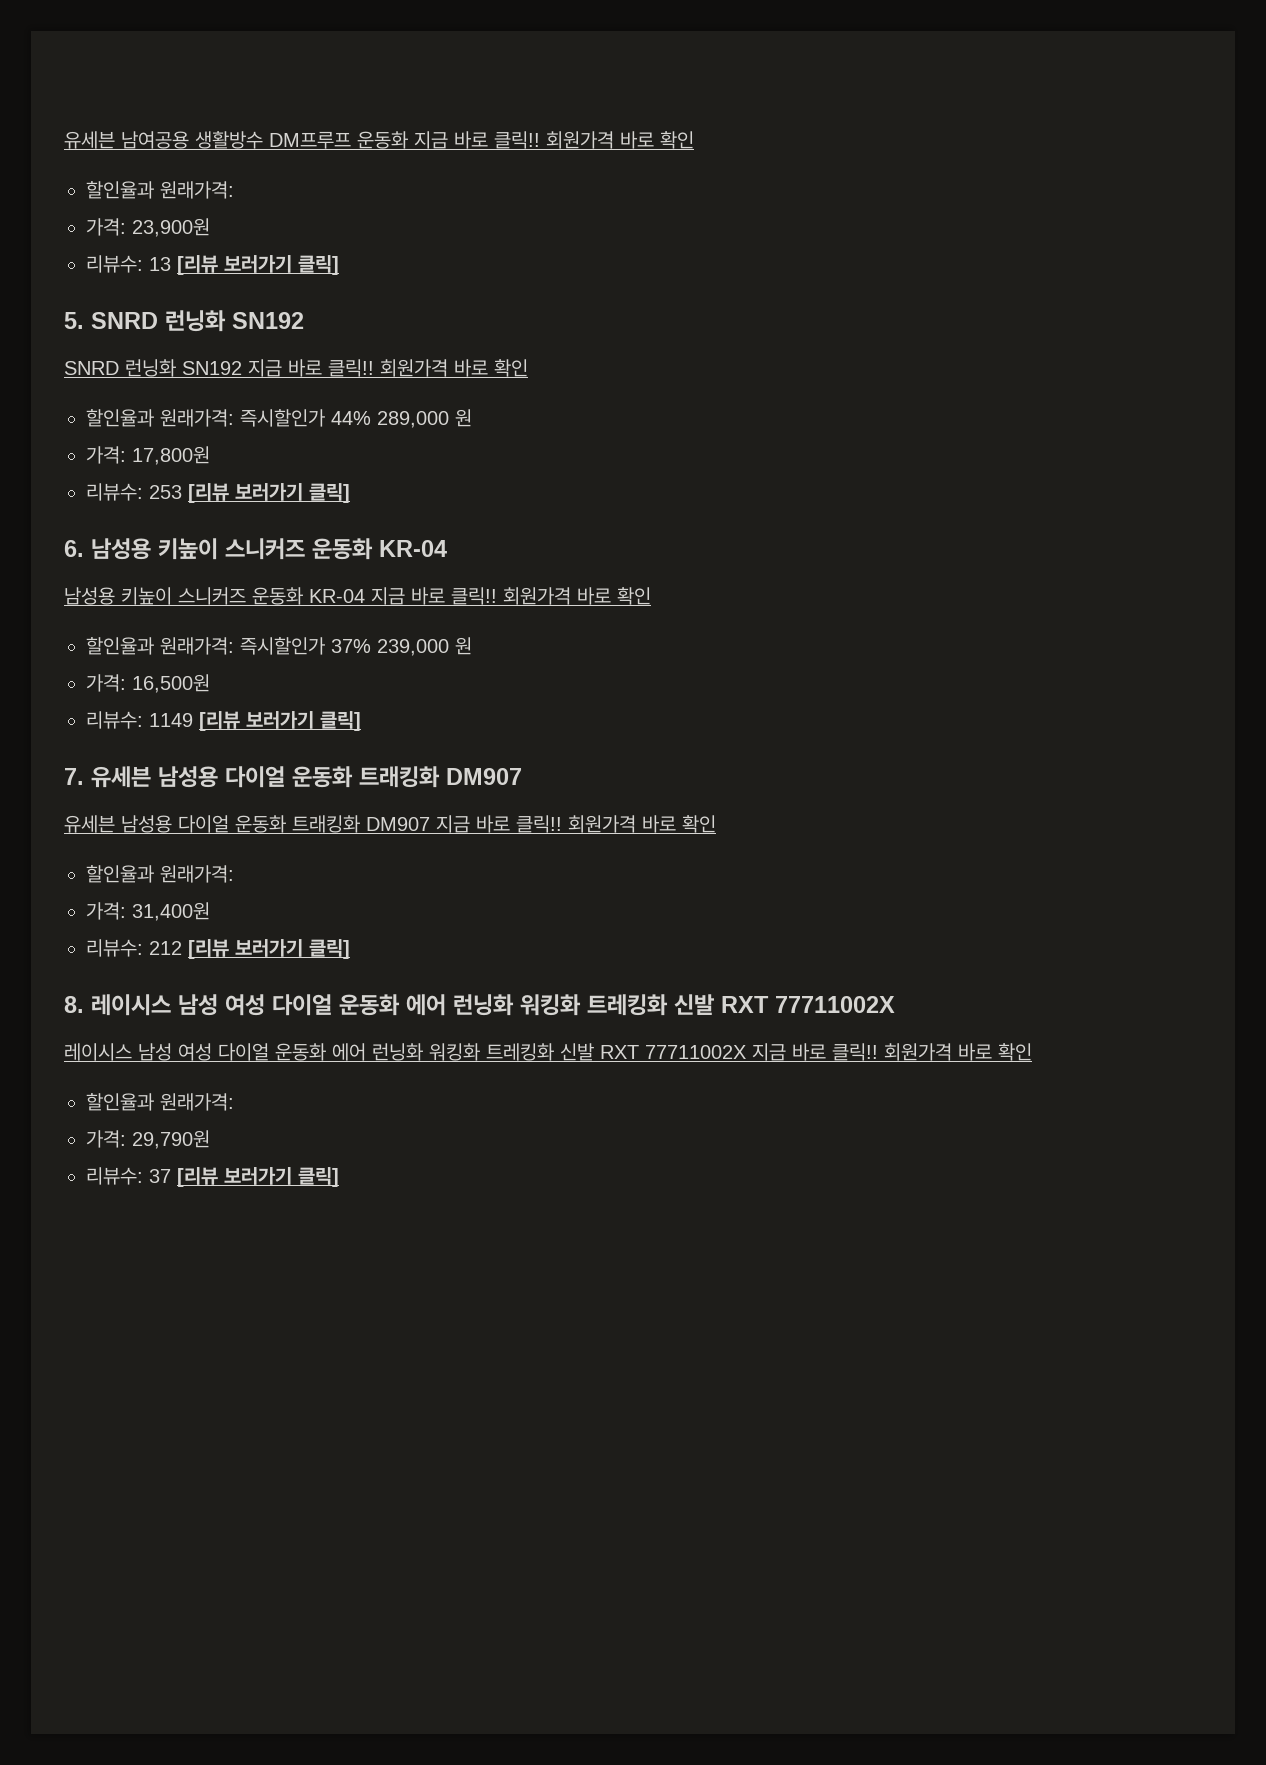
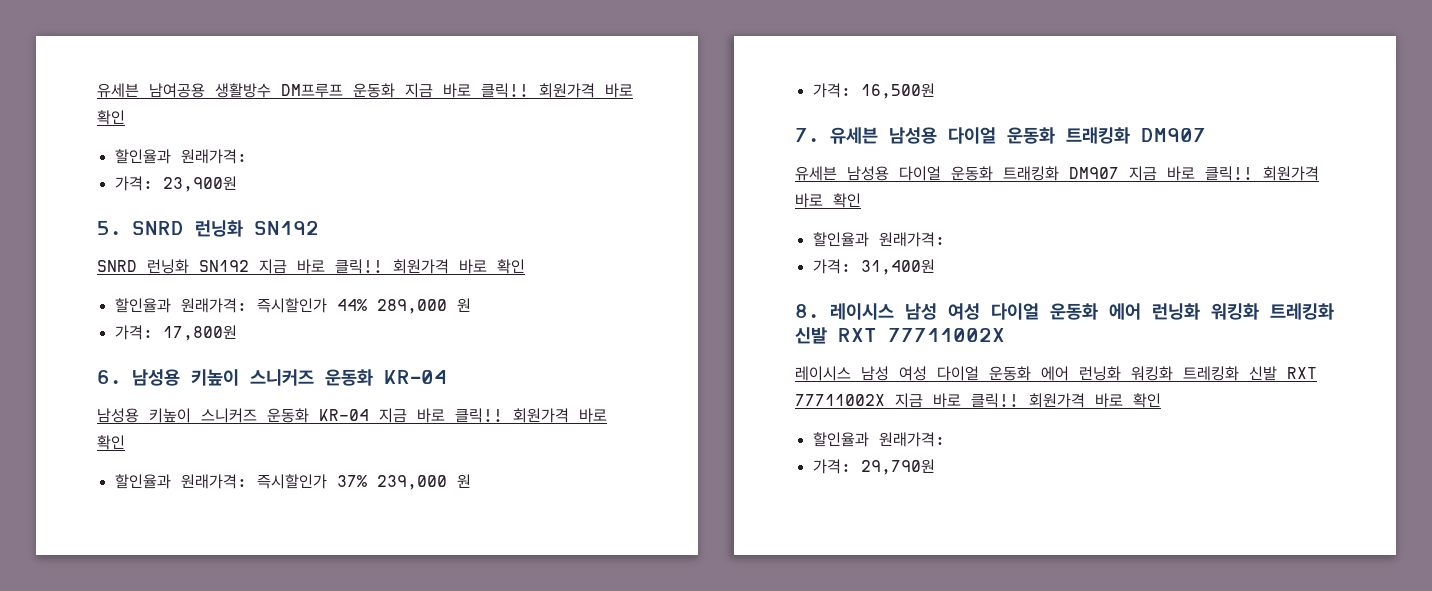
- 리뷰수: 13 [리뷰 보러가기 클릭]
- 리뷰수: 253 [리뷰 보러가기 클릭]
- 리뷰수: 1149 [리뷰 보러가기 클릭]
- 리뷰수: 212 [리뷰 보러가기 클릭]
- 리뷰수: 37 [리뷰 보러가기 클릭]

